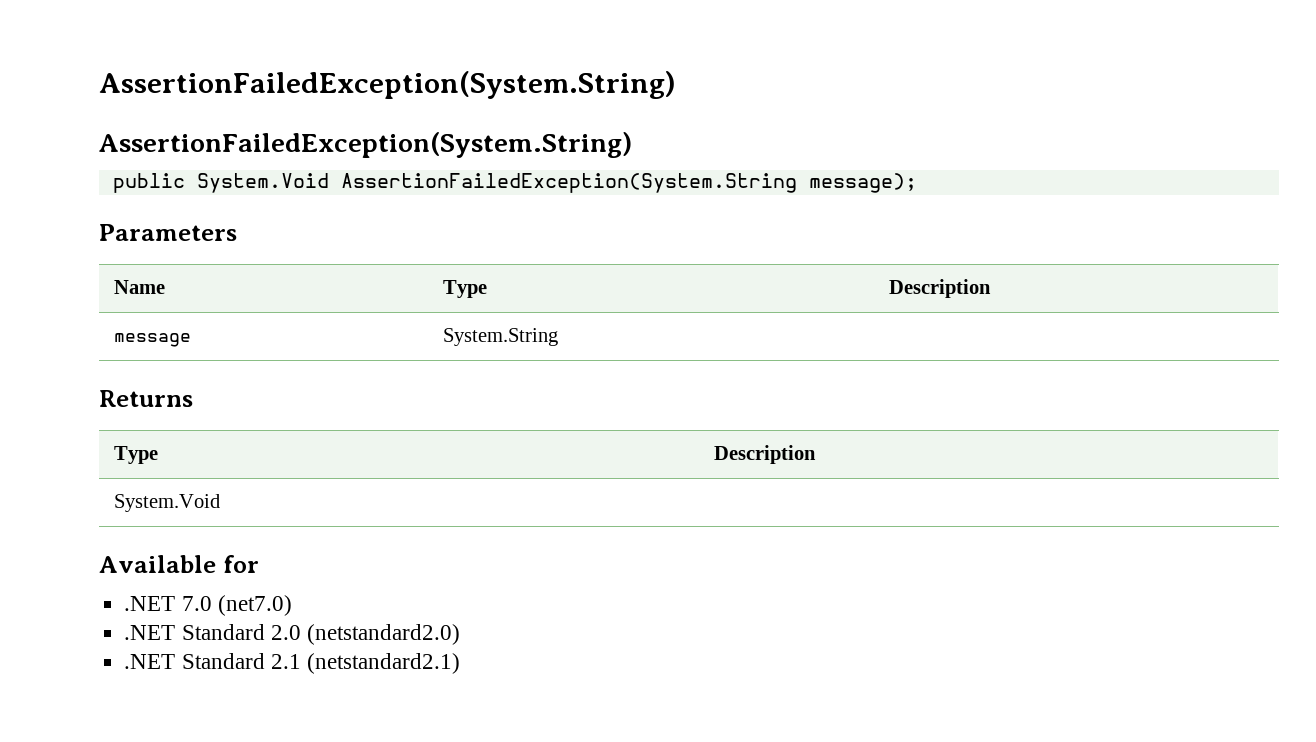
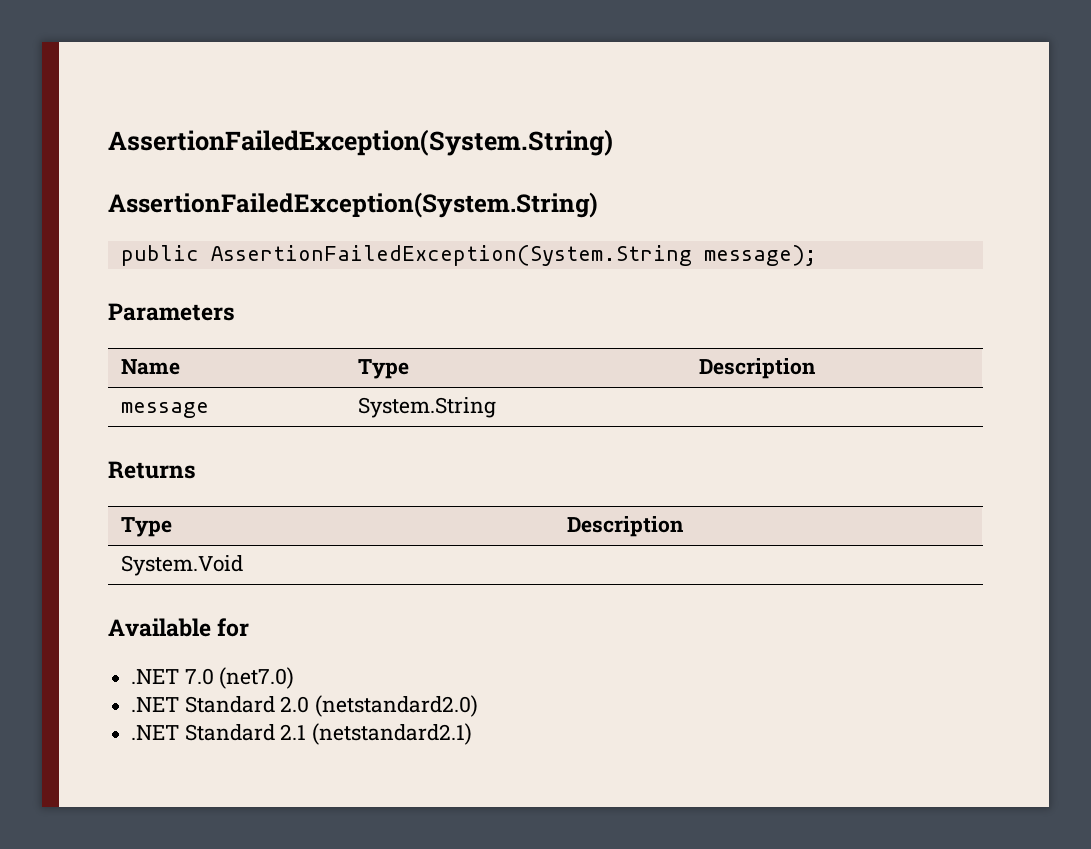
- public System.Void AssertionFailedException(System.String message);
+ public AssertionFailedException(System.String message);

